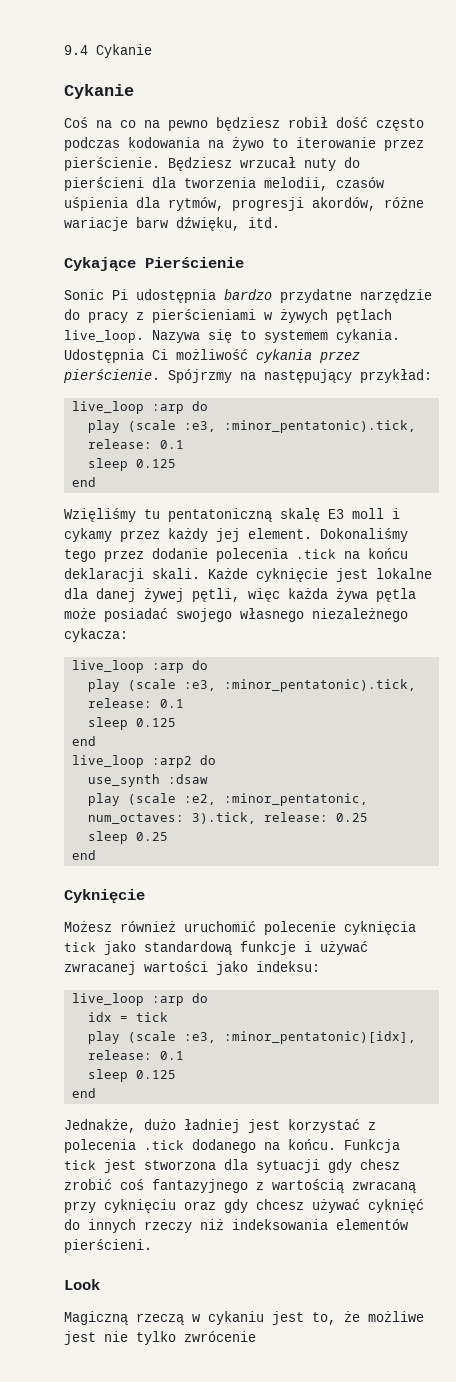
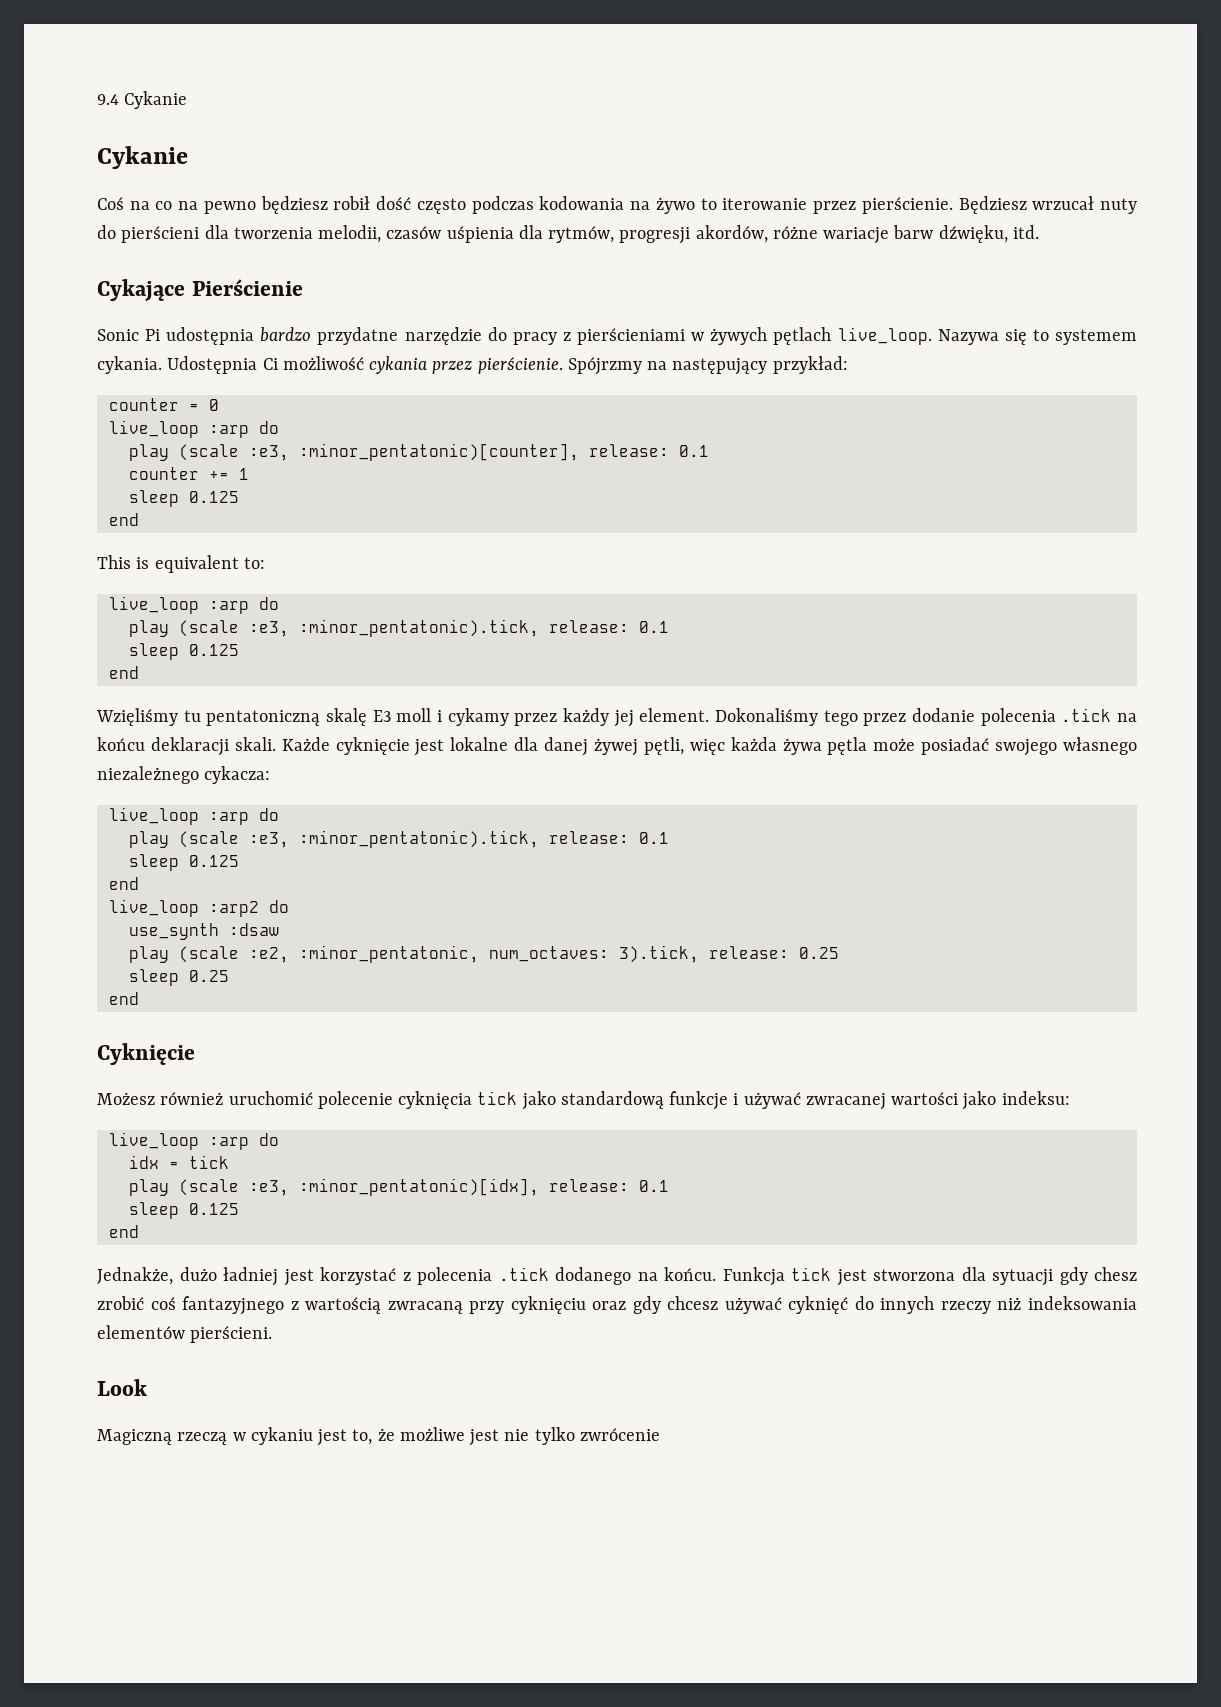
+ counter = 0
+ live_loop :arp do
+ play (scale :e3, :minor_pentatonic)[counter], release: 0.1
+ counter += 1
+ sleep 0.125
+ end
+ This is equivalent to:

